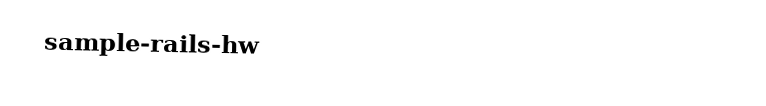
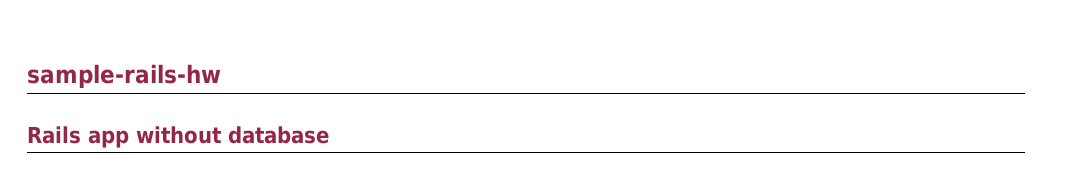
+ Rails app without database

